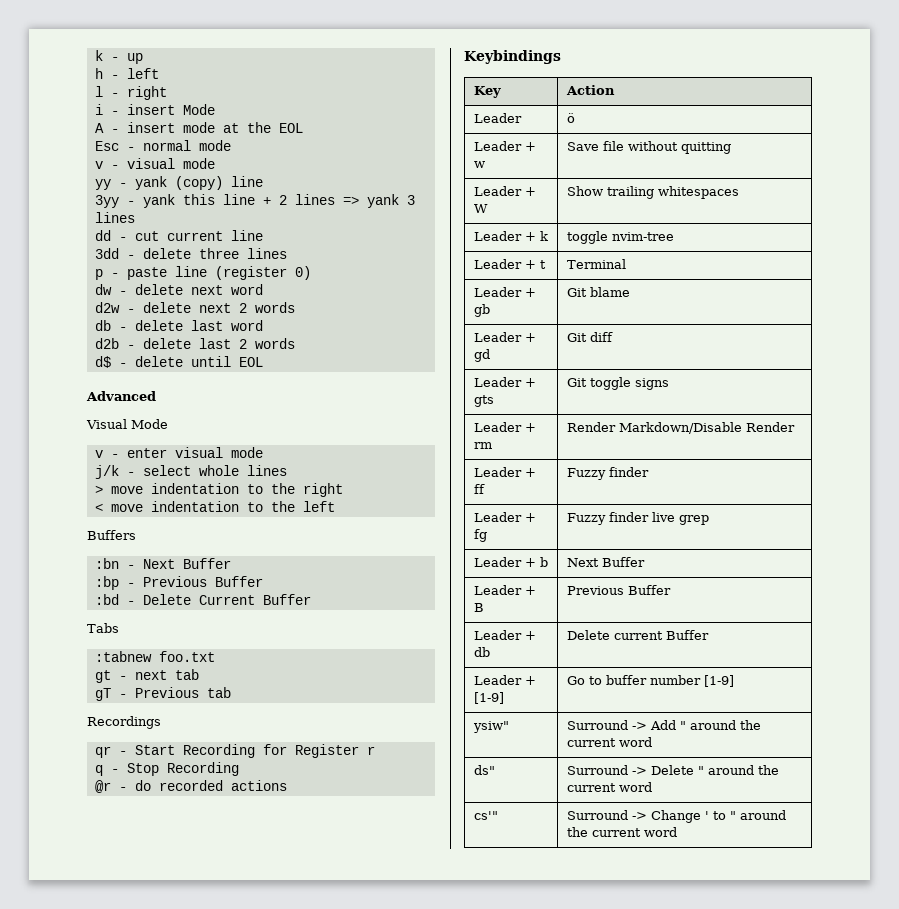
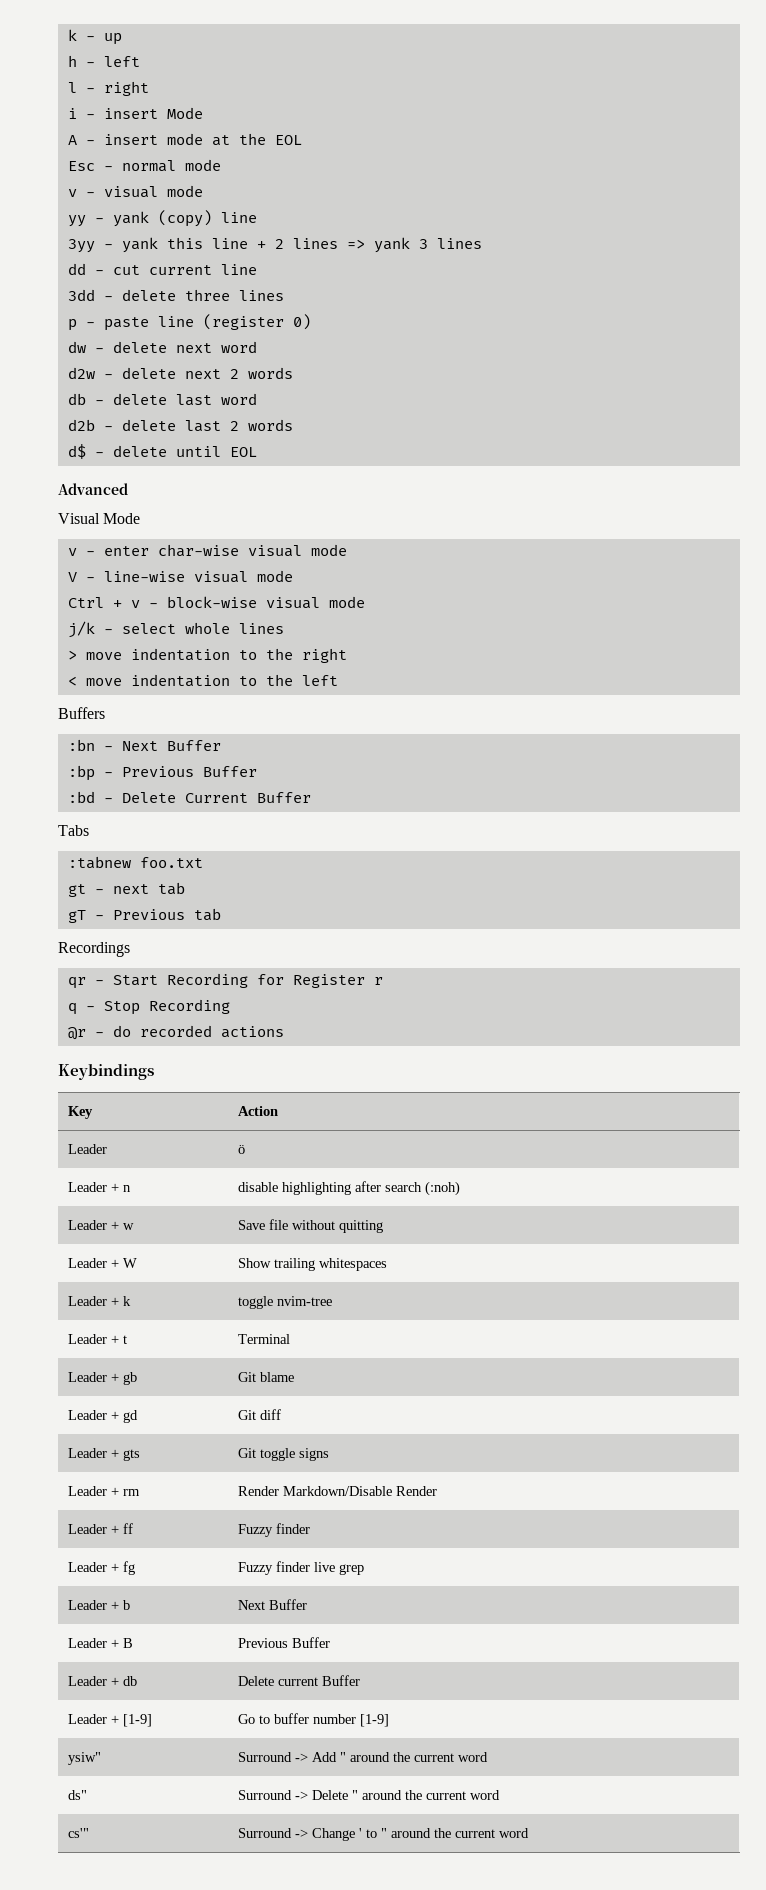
- v - enter visual mode
+ v - enter char-wise visual mode
+ V - line-wise visual mode
+ Ctrl + v - block-wise visual mode
+ Leader + n | disable highlighting after search (:noh)

